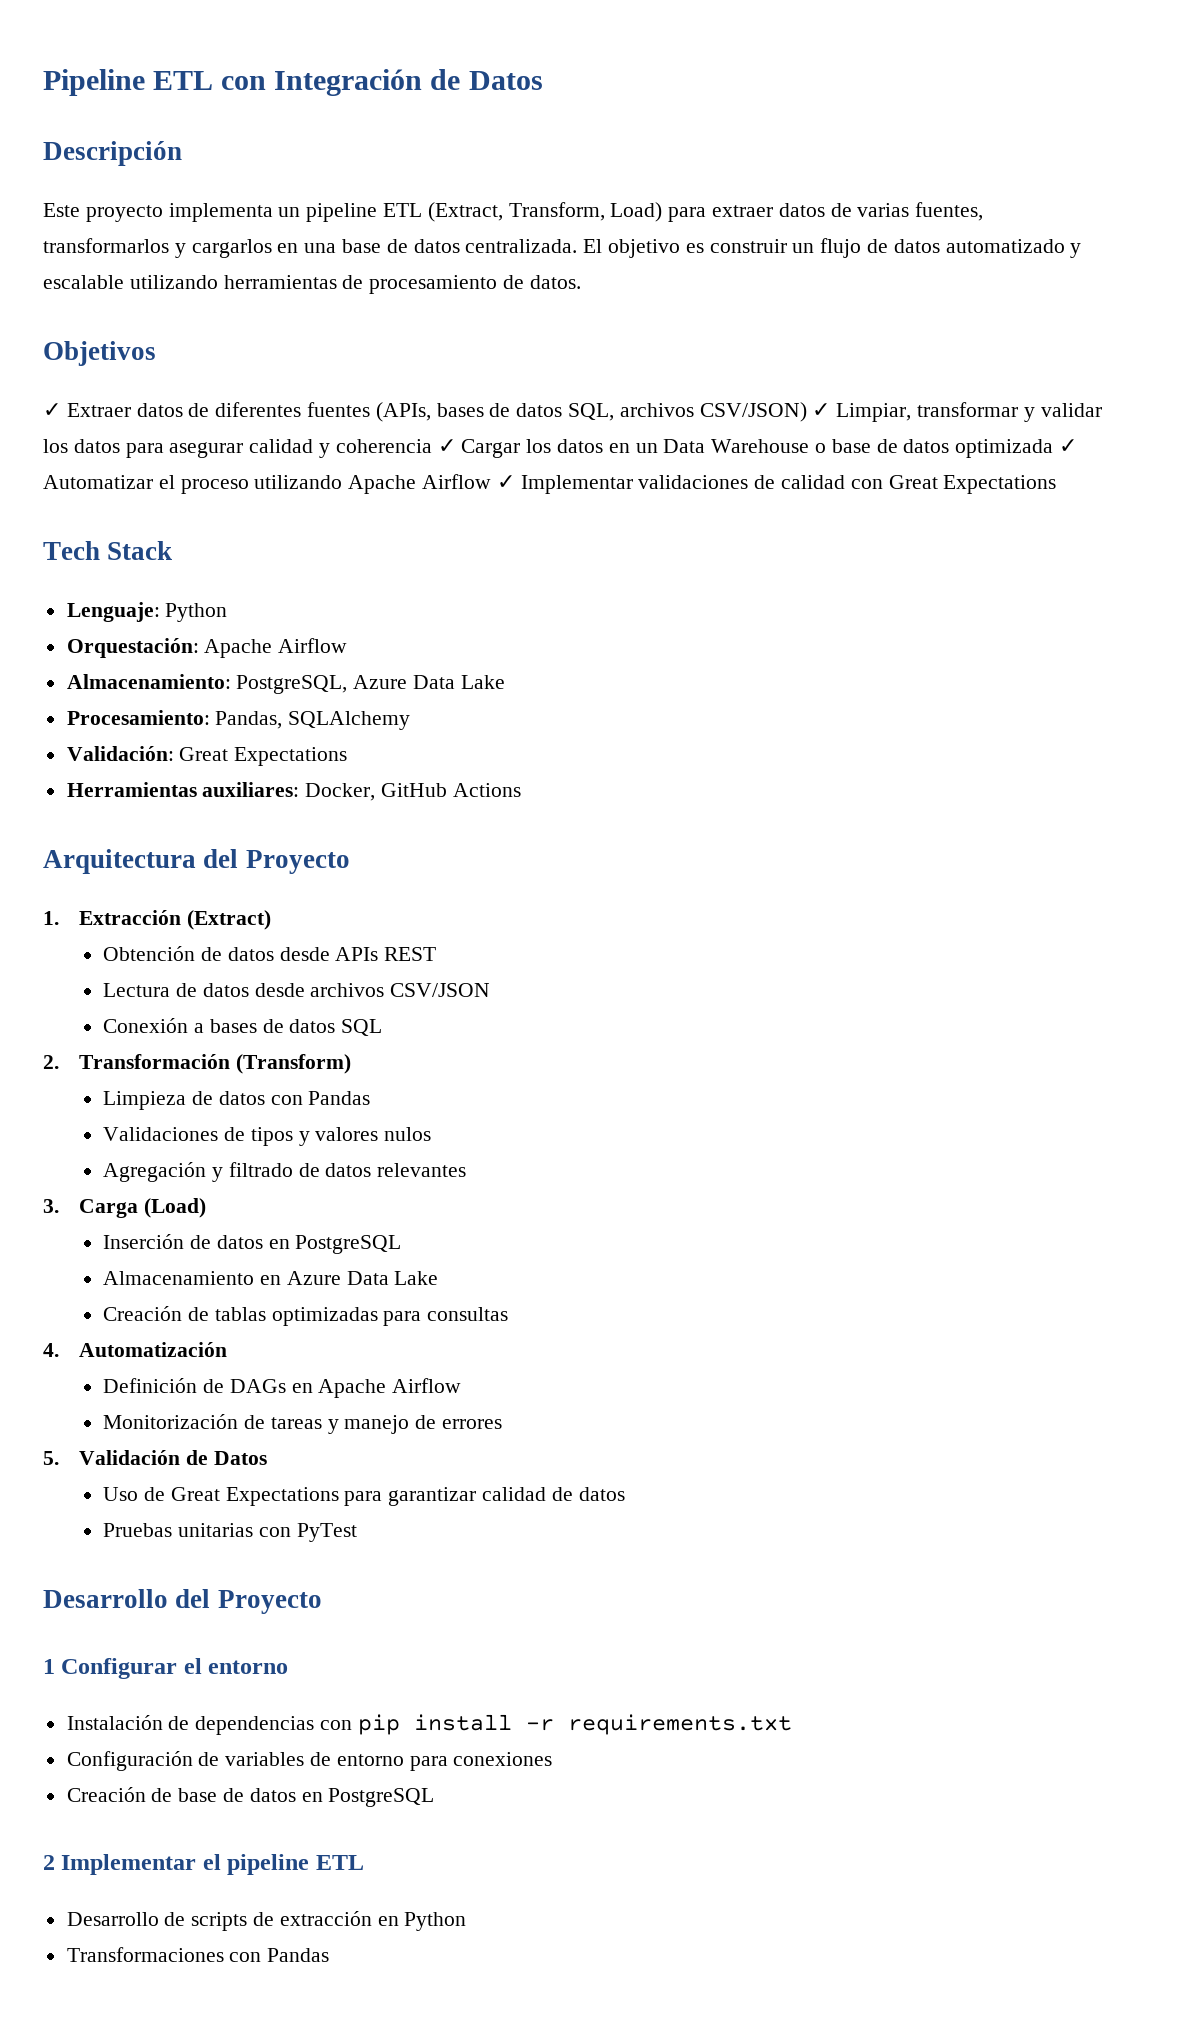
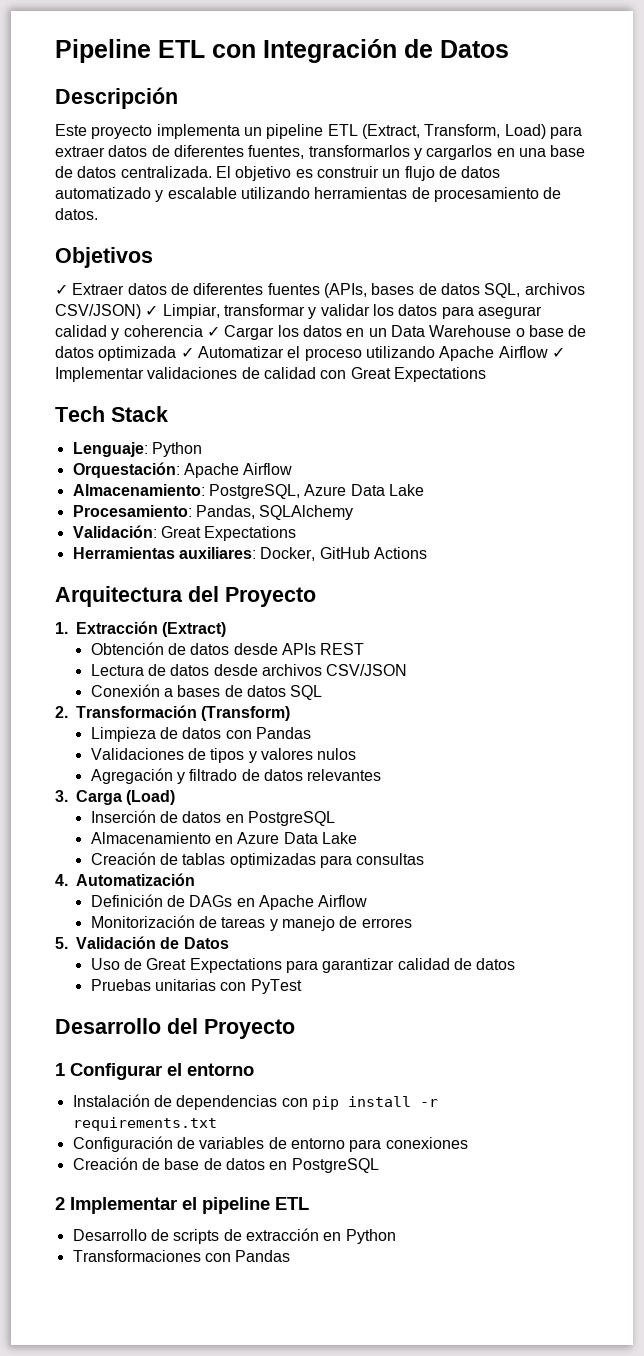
- Este proyecto implementa un pipeline ETL (Extract, Transform, Load) para extraer datos de varias fuentes, transformarlos y cargarlos en una base de datos centralizada.
+ Este proyecto implementa un pipeline ETL (Extract, Transform, Load) para extraer datos de diferentes fuentes, transformarlos y cargarlos en una base de datos centralizada.

